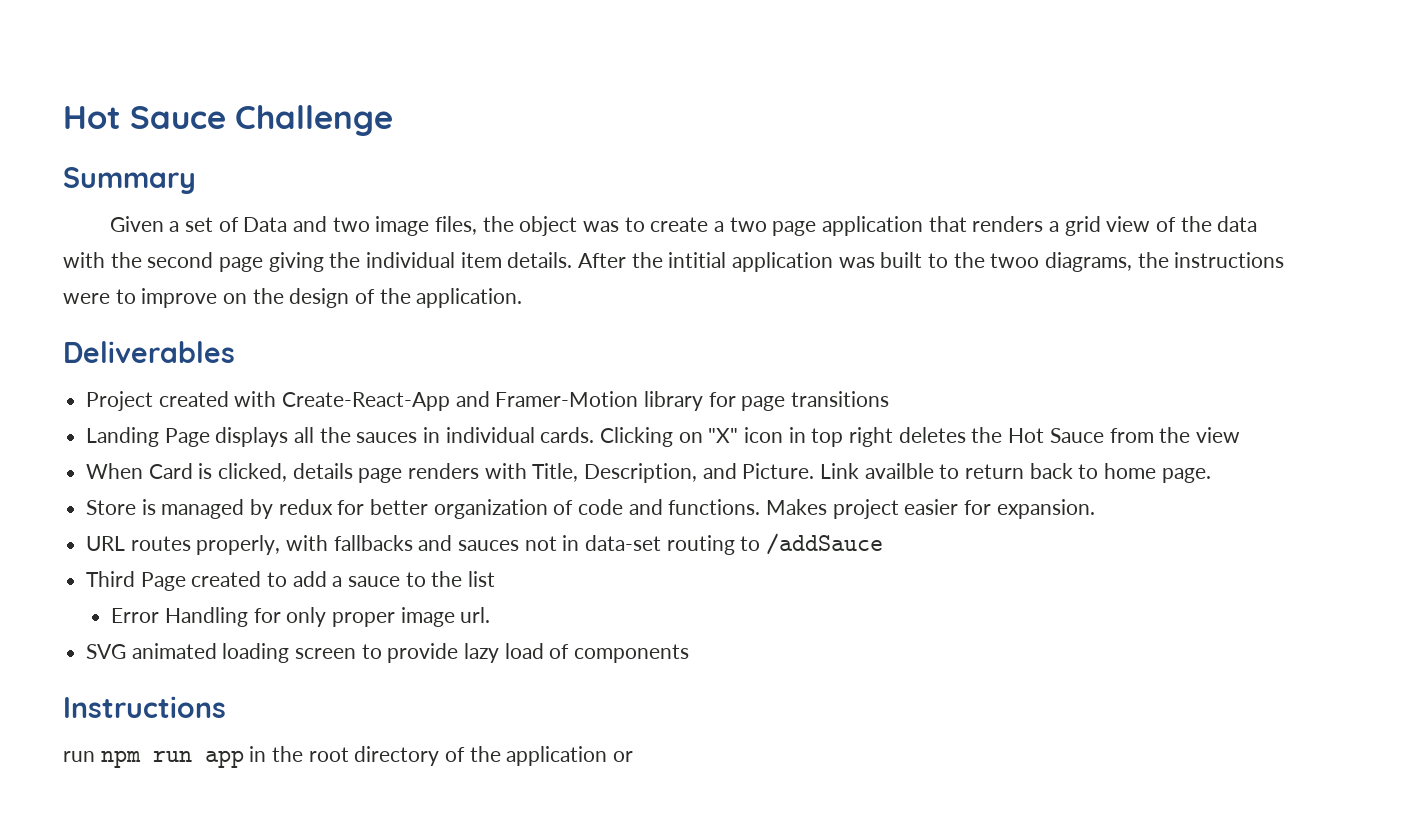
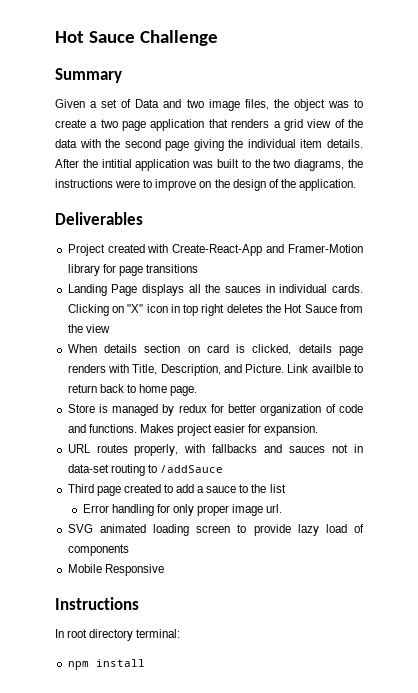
- After the intitial application was built to the twoo diagrams, the instructions were to improve on the design of the application.
+ After the intitial application was built to the two diagrams, the instructions were to improve on the design of the application.
- When Card is clicked, details page renders with Title, Description, and Picture.
+ When details section on card is clicked, details page renders with Title, Description, and Picture.
- Third Page created to add a sauce to the list
+ Third page created to add a sauce to the list
- Error Handling for only proper image url.
+ Error handling for only proper image url.
+ Mobile Responsive
- run npm run app in the root directory of the application or
+ In root directory terminal:
+ npm install

